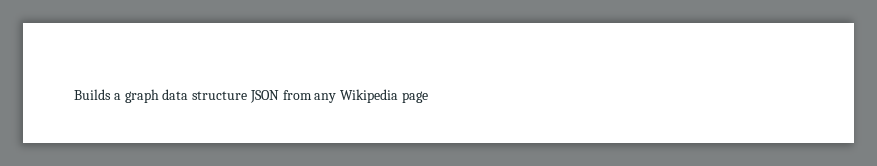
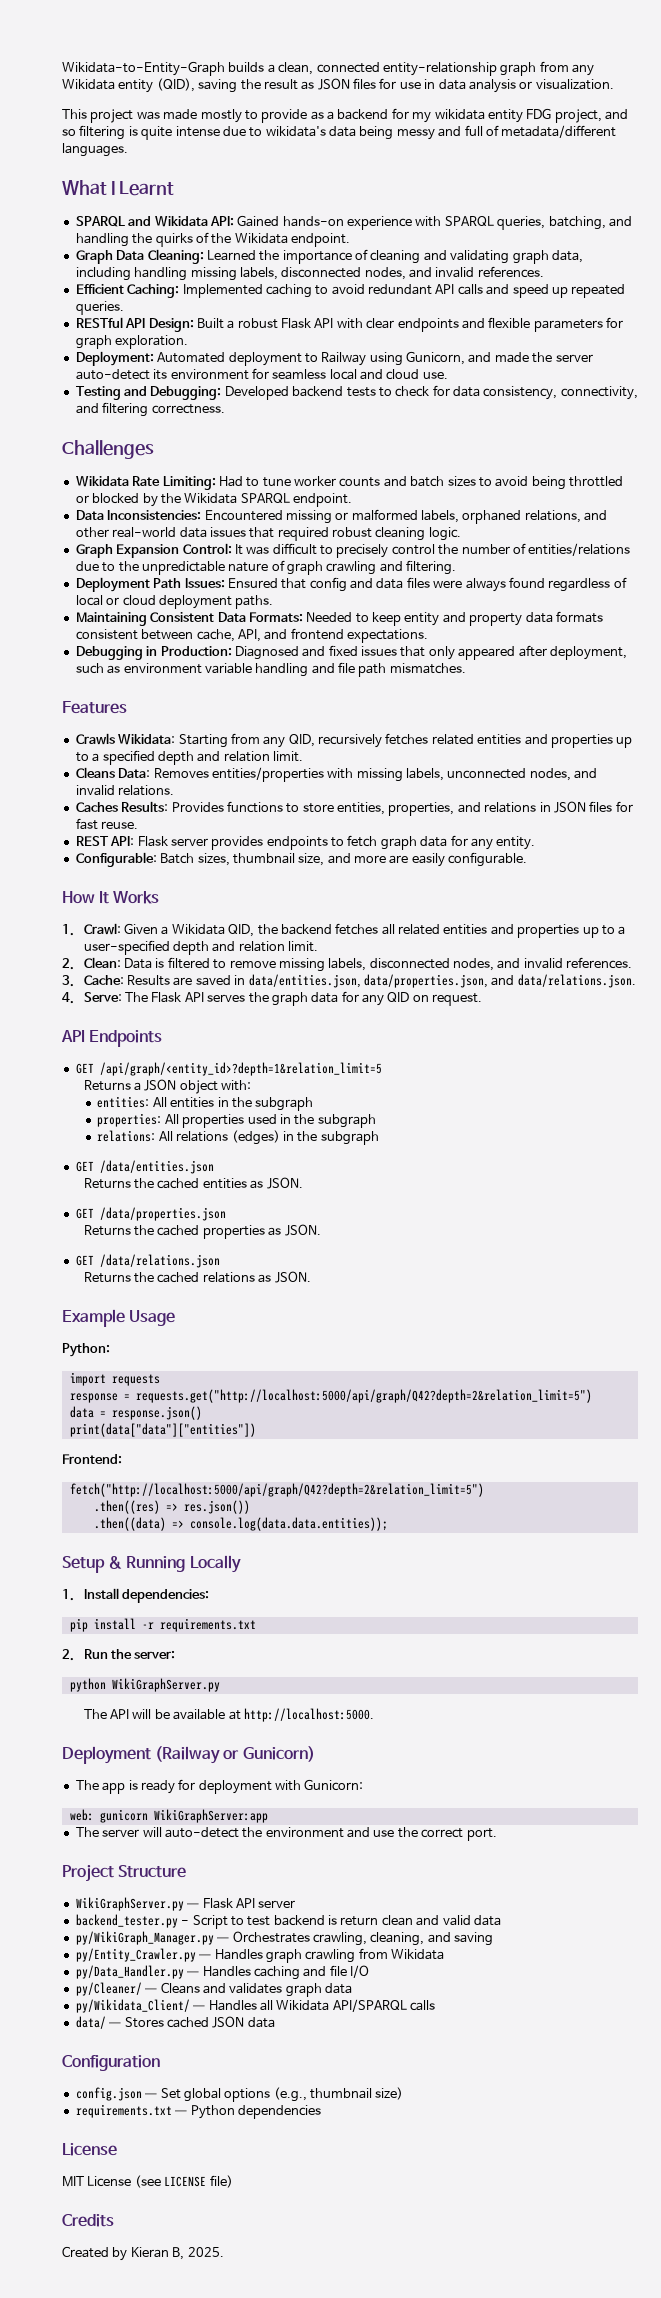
- Builds a graph data structure JSON from any Wikipedia page
+ Wikidata-to-Entity-Graph builds a clean, connected entity-relationship graph from any Wikidata entity (QID), saving the result as JSON files for use in data analysis or visualization.
+ This project was made mostly to provide as a backend for my wikidata entity FDG project, and so filtering is quite intense due to wikidata's data being messy and full of metadata/different languages.
+ What I Learnt
+ SPARQL and Wikidata API: Gained hands-on experience with SPARQL queries, batching, and handling the quirks of the Wikidata endpoint.
+ Graph Data Cleaning: Learned the importance of cleaning and validating graph data, including handling missing labels, disconnected nodes, and invalid references.
+ Efficient Caching: Implemented caching to avoid redundant API calls and speed up repeated queries.
+ RESTful API Design: Built a robust Flask API with clear endpoints and flexible parameters for graph exploration.
+ Deployment: Automated deployment to Railway using Gunicorn, and made the server auto-detect its environment for seamless local and cloud use.
+ Testing and Debugging: Developed backend tests to check for data consistency, connectivity, and filtering correctness.
+ Challenges
+ Wikidata Rate Limiting: Had to tune worker counts and batch sizes to avoid being throttled or blocked by the Wikidata SPARQL endpoint.
+ Data Inconsistencies: Encountered missing or malformed labels, orphaned relations, and other real-world data issues that required robust cleaning logic.
+ Graph Expansion Control: It was difficult to precisely control the number of entities/relations due to the unpredictable nature of graph crawling and filtering.
+ Deployment Path Issues: Ensured that config and data files were always found regardless of local or cloud deployment paths.
+ Maintaining Consistent Data Formats: Needed to keep entity and property data formats consistent between cache, API, and frontend expectations.
+ Debugging in Production: Diagnosed and fixed issues that only appeared after deployment, such as environment variable handling and file path mismatches.
+ Features
+ Crawls Wikidata: Starting from any QID, recursively fetches related entities and properties up to a specified depth and relation limit.
+ Cleans Data: Removes entities/properties with missing labels, unconnected nodes, and invalid relations.
+ Caches Results: Provides functions to store entities, properties, and relations in JSON files for fast reuse.
+ REST API: Flask server provides endpoints to fetch graph data for any entity.
+ Configurable: Batch sizes, thumbnail size, and more are easily configurable.
+ How It Works
+ 1. Crawl: Given a Wikidata QID, the backend fetches all related entities and properties up to a user-specified depth and relation limit.
+ 2. Clean: Data is filtered to remove missing labels, disconnected nodes, and invalid references.
+ 3. Cache: Results are saved in data/entities.json, data/properties.json, and data/relations.json.
+ 4. Serve: The Flask API serves the graph data for any QID on request.
+ API Endpoints
+ GET /api/graph/<entity_id>?depth=1&relation_limit=5
+ Returns a JSON object with:
+ entities: All entities in the subgraph
+ properties: All properties used in the subgraph
+ relations: All relations (edges) in the subgraph
+ GET /data/entities.json
+ Returns the cached entities as JSON.
+ GET /data/properties.json
+ Returns the cached properties as JSON.
+ GET /data/relations.json
+ Returns the cached relations as JSON.
+ Example Usage
+ Python:
+ import requests
+ response = requests.get("http://localhost:5000/api/graph/Q42?depth=2&relation_limit=5")
+ data = response.json()
+ print(data["data"]["entities"])
+ Frontend:
+ fetch("http://localhost:5000/api/graph/Q42?depth=2&relation_limit=5")
+ .then((res) => res.json())
+ .then((data) => console.log(data.data.entities));
+ Setup & Running Locally
+ 1. Install dependencies:
+ pip install -r requirements.txt
+ 2. Run the server:
+ python WikiGraphServer.py
+ The API will be available at http://localhost:5000.
+ Deployment (Railway or Gunicorn)
+ The app is ready for deployment with Gunicorn:
+ web: gunicorn WikiGraphServer:app
+ The server will auto-detect the environment and use the correct port.
+ Project Structure
+ WikiGraphServer.py — Flask API server
+ backend_tester.py - Script to test backend is return clean and valid data
+ py/WikiGraph_Manager.py — Orchestrates crawling, cleaning, and saving
+ py/Entity_Crawler.py — Handles graph crawling from Wikidata
+ py/Data_Handler.py — Handles caching and file I/O
+ py/Cleaner/ — Cleans and validates graph data
+ py/Wikidata_Client/ — Handles all Wikidata API/SPARQL calls
+ data/ — Stores cached JSON data
+ Configuration
+ config.json — Set global options (e.g., thumbnail size)
+ requirements.txt — Python dependencies
+ License
+ MIT License (see LICENSE file)
+ Credits
+ Created by Kieran B, 2025.

